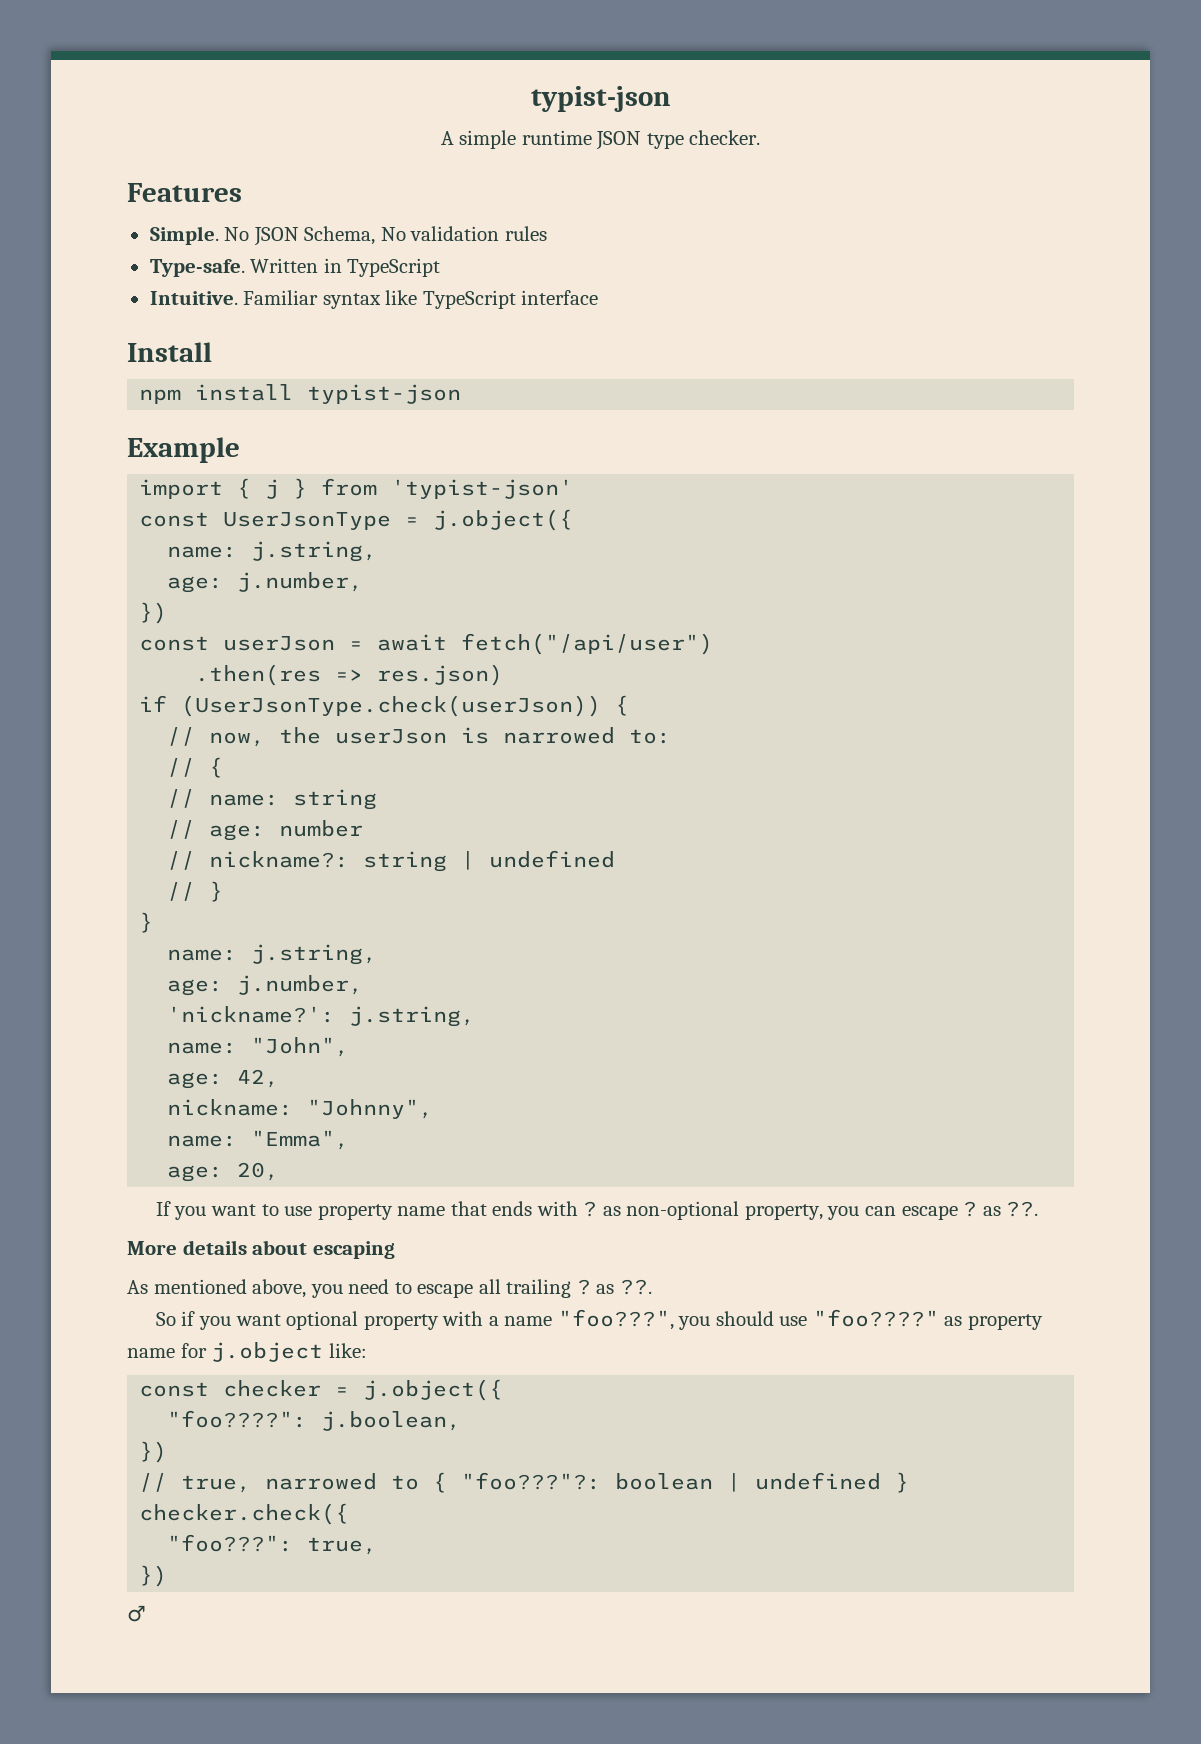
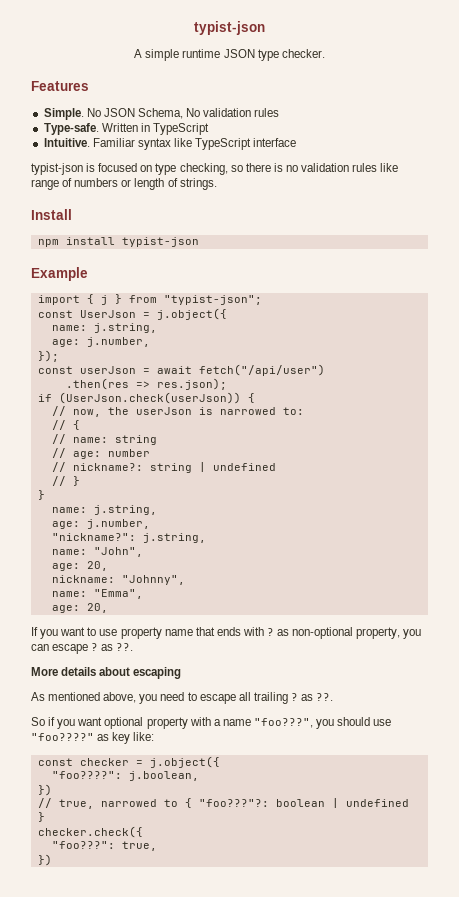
+ typist-json is focused on type checking, so there is no validation rules like range of numbers or length of strings.
- import { j } from 'typist-json'
- const UserJsonType = j.object({
+ import { j } from "typist-json";
+ const UserJson = j.object({
  name: j.string,
  age: j.number,
- })
+ });
- .then(res => res.json)
- if (UserJsonType.check(userJson)) {
+ .then(res => res.json);
+ if (UserJson.check(userJson)) {
- 'nickname?': j.string,
+ "nickname?": j.string,
  name: "John",
- age: 42,
+ age: 20,
- So if you want optional property with a name "foo???", you should use "foo????" as property name for j.object like:
+ So if you want optional property with a name "foo???", you should use "foo????" as key like:
- ♂

